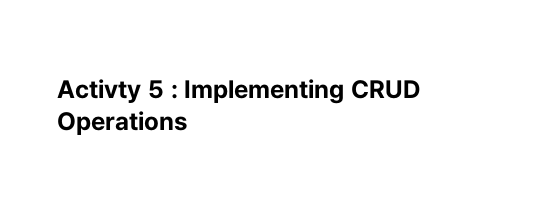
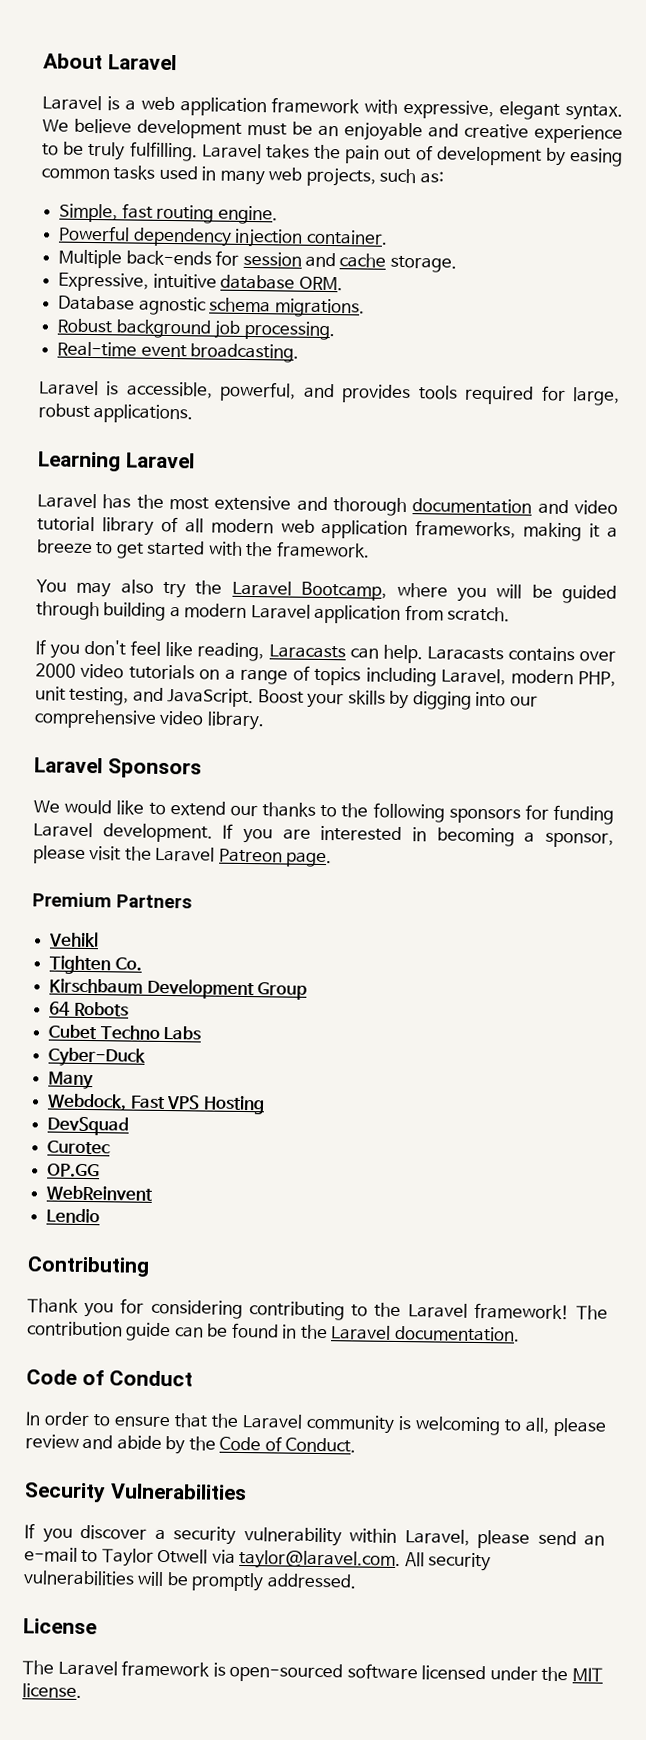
- Activty 5 : Implementing CRUD Operations
+ About Laravel
+ Laravel is a web application framework with expressive, elegant syntax. We believe development must be an enjoyable and creative experience to be truly fulfilling. Laravel takes the pain out of development by easing common tasks used in many web projects, such as:
+ Simple, fast routing engine.
+ Powerful dependency injection container.
+ Multiple back-ends for session and cache storage.
+ Expressive, intuitive database ORM.
+ Database agnostic schema migrations.
+ Robust background job processing.
+ Real-time event broadcasting.
+ Laravel is accessible, powerful, and provides tools required for large, robust applications.
+ Learning Laravel
+ Laravel has the most extensive and thorough documentation and video tutorial library of all modern web application frameworks, making it a breeze to get started with the framework.
+ You may also try the Laravel Bootcamp, where you will be guided through building a modern Laravel application from scratch.
+ If you don't feel like reading, Laracasts can help. Laracasts contains over 2000 video tutorials on a range of topics including Laravel, modern PHP, unit testing, and JavaScript. Boost your skills by digging into our comprehensive video library.
+ Laravel Sponsors
+ We would like to extend our thanks to the following sponsors for funding Laravel development. If you are interested in becoming a sponsor, please visit the Laravel Patreon page.
+ Premium Partners
+ Vehikl
+ Tighten Co.
+ Kirschbaum Development Group
+ 64 Robots
+ Cubet Techno Labs
+ Cyber-Duck
+ Many
+ Webdock, Fast VPS Hosting
+ DevSquad
+ Curotec
+ OP.GG
+ WebReinvent
+ Lendio
+ Contributing
+ Thank you for considering contributing to the Laravel framework! The contribution guide can be found in the Laravel documentation.
+ Code of Conduct
+ In order to ensure that the Laravel community is welcoming to all, please review and abide by the Code of Conduct.
+ Security Vulnerabilities
+ If you discover a security vulnerability within Laravel, please send an e-mail to Taylor Otwell via taylor@laravel.com. All security vulnerabilities will be promptly addressed.
+ License
+ The Laravel framework is open-sourced software licensed under the MIT license.

